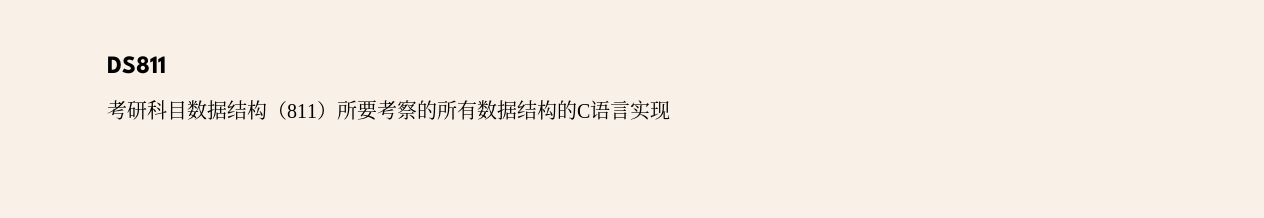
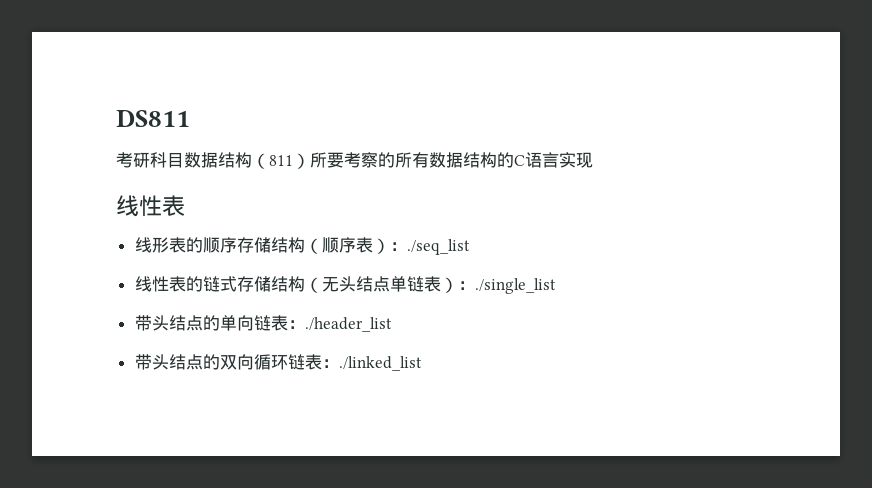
  考研科目数据结构（811）所要考察的所有数据结构的C语言实现
+ 线性表
+ 线形表的顺序存储结构（顺序表）：./seq_list
+ 线性表的链式存储结构（无头结点单链表）：./single_list
+ 带头结点的单向链表：./header_list
+ 带头结点的双向循环链表：./linked_list

